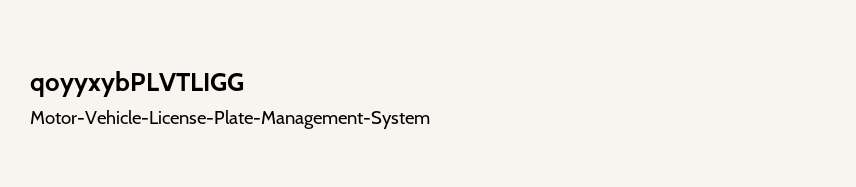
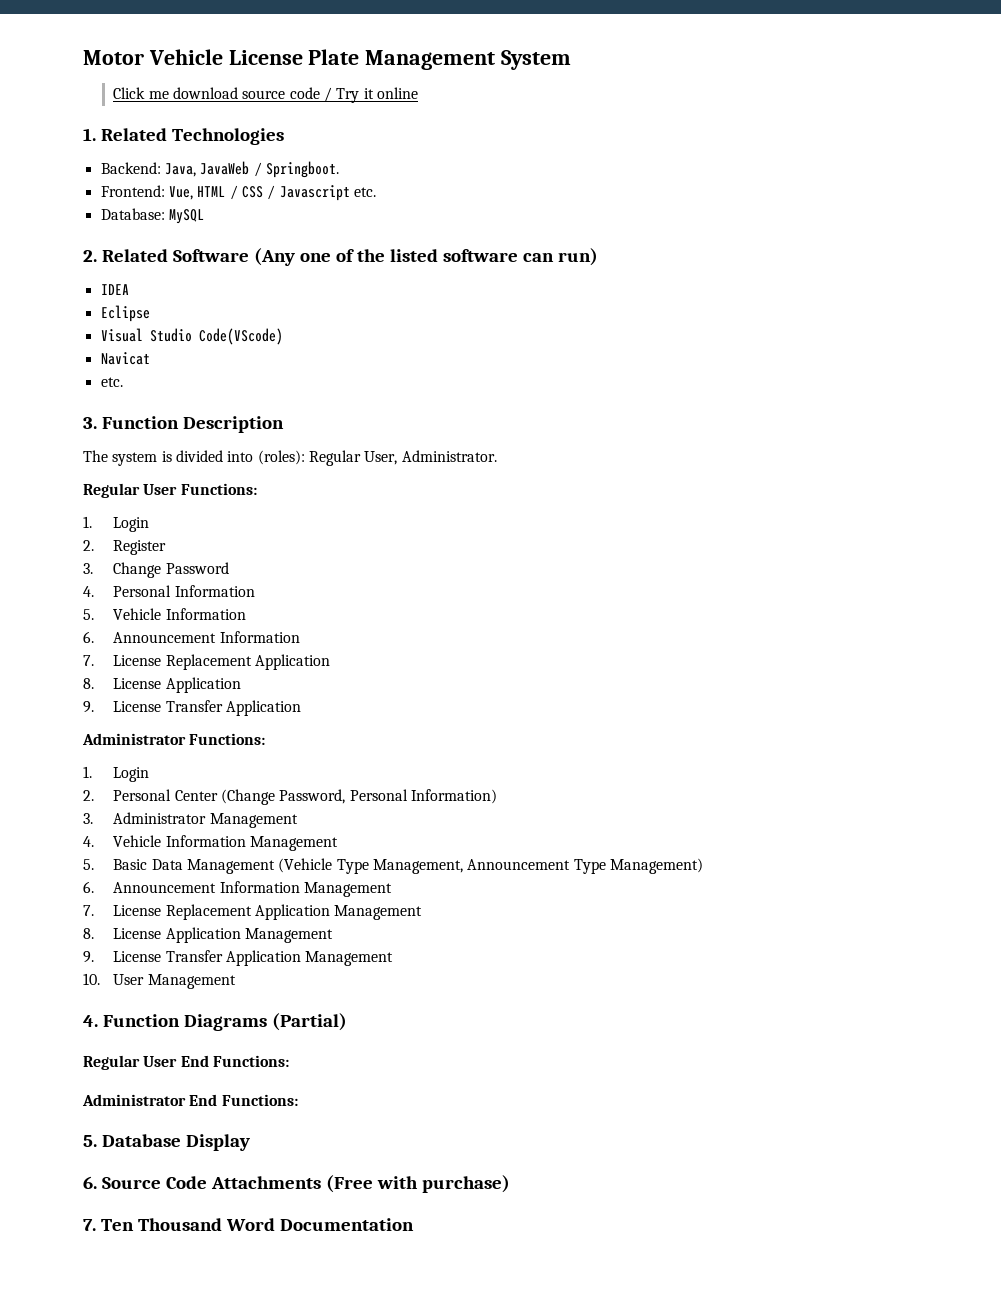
- qoyyxybPLVTLIGG
- Motor-Vehicle-License-Plate-Management-System
+ Motor Vehicle License Plate Management System
+ Click me download source code / Try it online
+ 1. Related Technologies
+ Backend: Java, JavaWeb / Springboot.
+ Frontend: Vue, HTML / CSS / Javascript etc.
+ Database: MySQL
+ 2. Related Software (Any one of the listed software can run)
+ IDEA
+ Eclipse
+ Visual Studio Code(VScode)
+ Navicat
+ etc.
+ 3. Function Description
+ The system is divided into (roles): Regular User, Administrator.
+ Regular User Functions:
+ 1. Login
+ 2. Register
+ 3. Change Password
+ 4. Personal Information
+ 5. Vehicle Information
+ 6. Announcement Information
+ 7. License Replacement Application
+ 8. License Application
+ 9. License Transfer Application
+ Administrator Functions:
+ 1. Login
+ 2. Personal Center (Change Password, Personal Information)
+ 3. Administrator Management
+ 4. Vehicle Information Management
+ 5. Basic Data Management (Vehicle Type Management, Announcement Type Management)
+ 6. Announcement Information Management
+ 7. License Replacement Application Management
+ 8. License Application Management
+ 9. License Transfer Application Management
+ 10. User Management
+ 4. Function Diagrams (Partial)
+ Regular User End Functions:
+ Administrator End Functions:
+ 5. Database Display
+ 6. Source Code Attachments (Free with purchase)
+ 7. Ten Thousand Word Documentation

